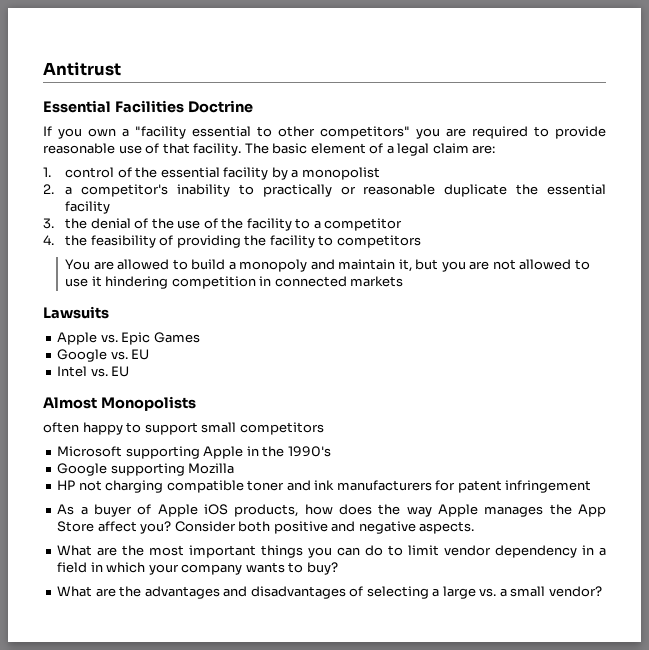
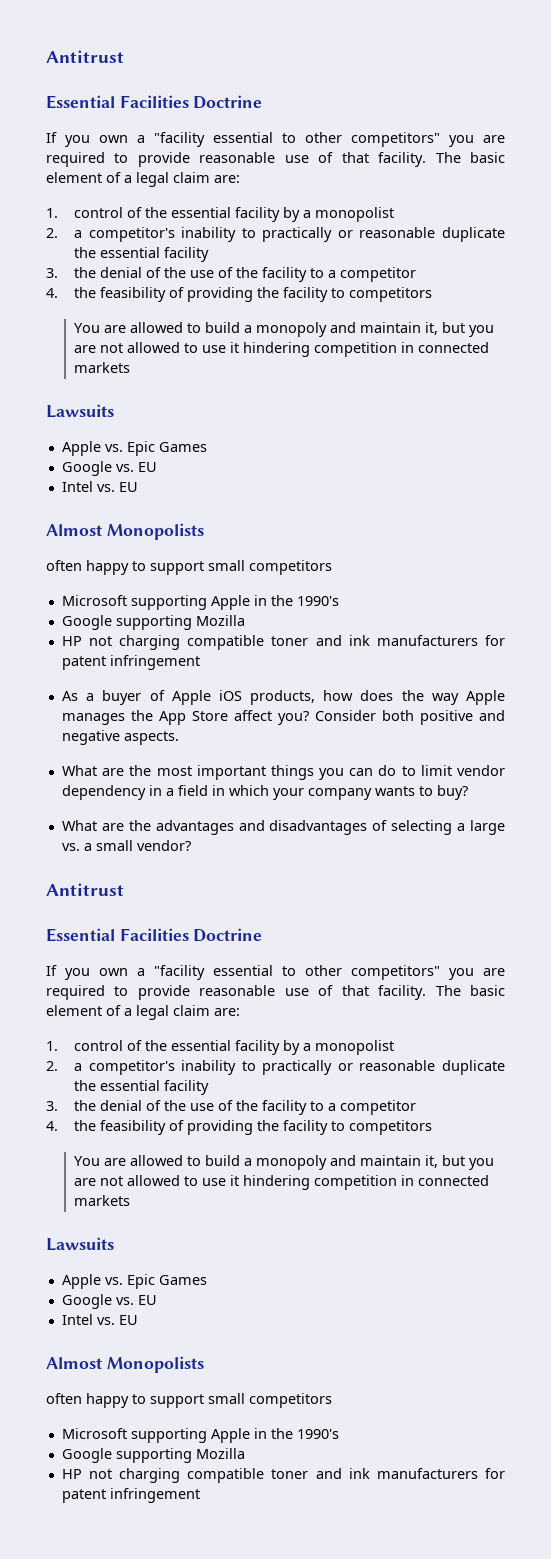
  What are the advantages and disadvantages of selecting a large vs. a small vendor?
+ Antitrust
+ Essential Facilities Doctrine
+ If you own a "facility essential to other competitors" you are required to provide reasonable use of that facility. The basic element of a legal claim are:
+ 1. control of the essential facility by a monopolist
+ 2. a competitor's inability to practically or reasonable duplicate the essential facility
+ 3. the denial of the use of the facility to a competitor
+ 4. the feasibility of providing the facility to competitors
+ You are allowed to build a monopoly and maintain it, but you are not allowed to use it hindering competition in connected markets
+ Lawsuits
+ Apple vs. Epic Games
+ Google vs. EU
+ Intel vs. EU
+ Almost Monopolists
+ often happy to support small competitors
+ Microsoft supporting Apple in the 1990's
+ Google supporting Mozilla
+ HP not charging compatible toner and ink manufacturers for patent infringement

